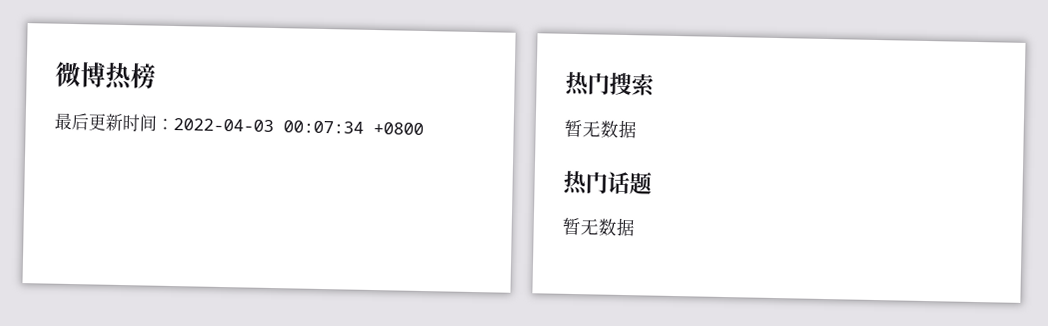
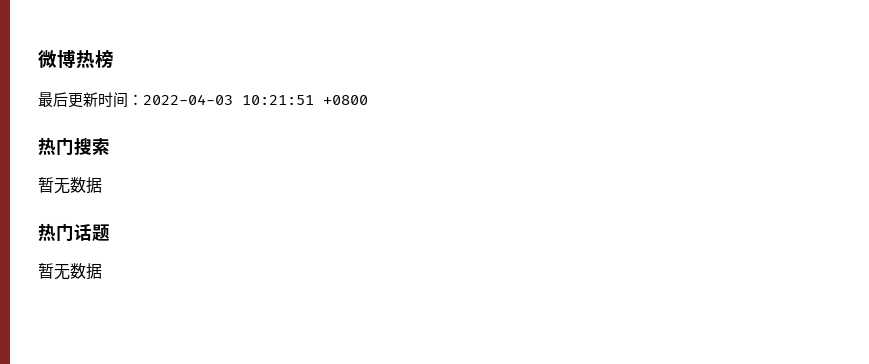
- 最后更新时间：2022-04-03 00:07:34 +0800
+ 最后更新时间：2022-04-03 10:21:51 +0800

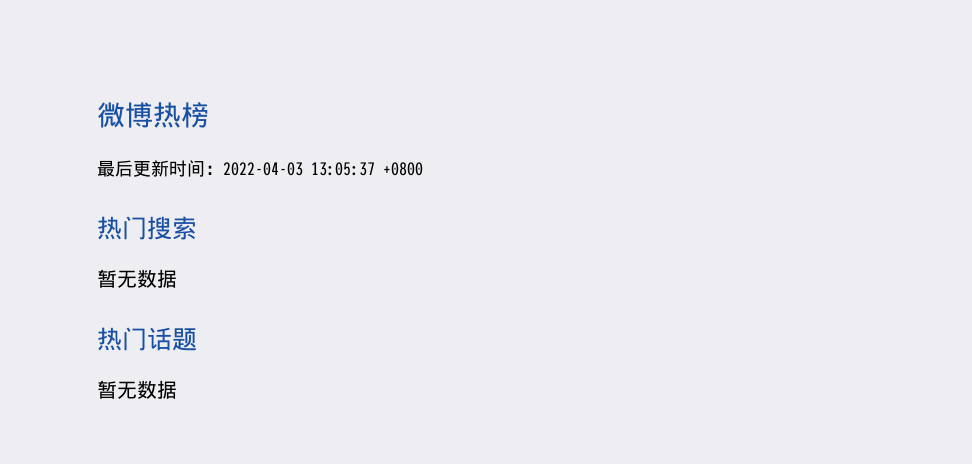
- 最后更新时间：2022-04-03 10:21:51 +0800
+ 最后更新时间：2022-04-03 13:05:37 +0800

